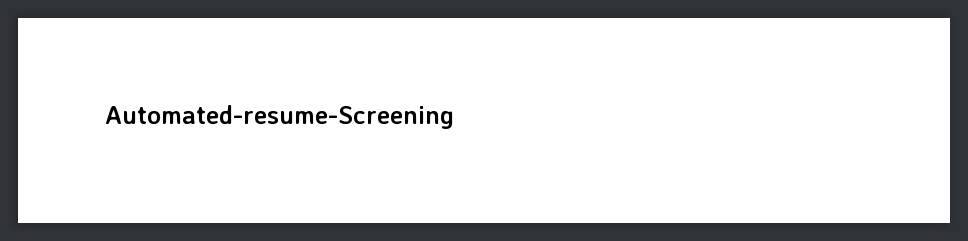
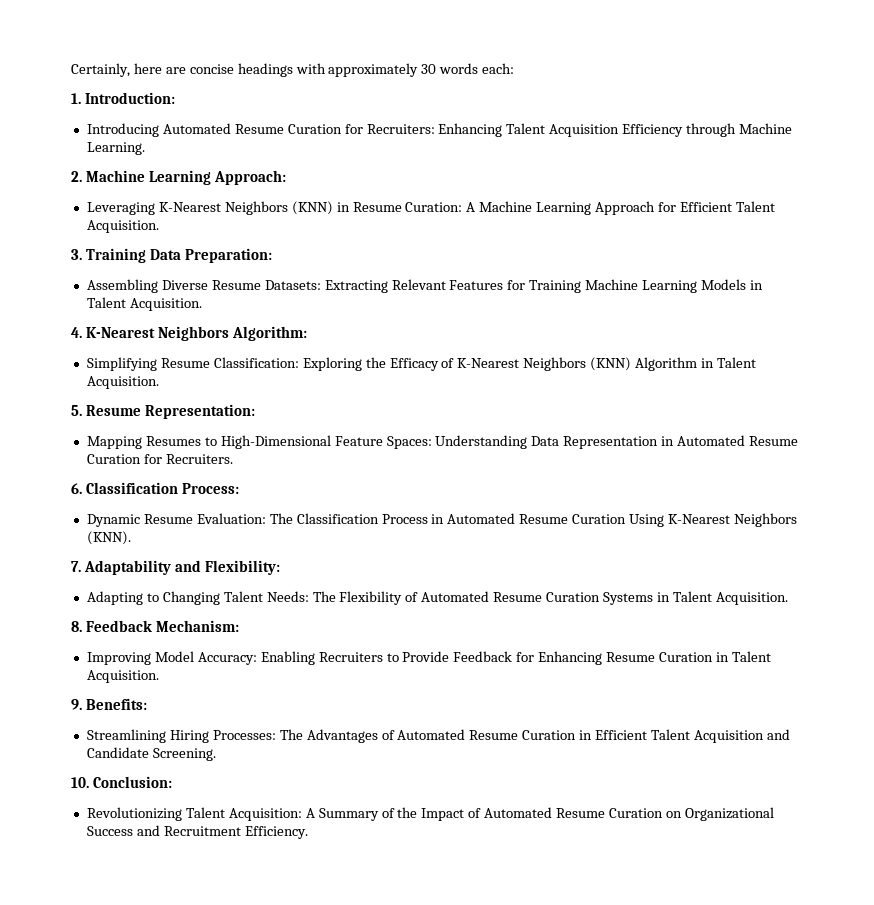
- Automated-resume-Screening
+ Certainly, here are concise headings with approximately 30 words each:
+ 1. Introduction:
+ Introducing Automated Resume Curation for Recruiters: Enhancing Talent Acquisition Efficiency through Machine Learning.
+ 2. Machine Learning Approach:
+ Leveraging K-Nearest Neighbors (KNN) in Resume Curation: A Machine Learning Approach for Efficient Talent Acquisition.
+ 3. Training Data Preparation:
+ Assembling Diverse Resume Datasets: Extracting Relevant Features for Training Machine Learning Models in Talent Acquisition.
+ 4. K-Nearest Neighbors Algorithm:
+ Simplifying Resume Classification: Exploring the Efficacy of K-Nearest Neighbors (KNN) Algorithm in Talent Acquisition.
+ 5. Resume Representation:
+ Mapping Resumes to High-Dimensional Feature Spaces: Understanding Data Representation in Automated Resume Curation for Recruiters.
+ 6. Classification Process:
+ Dynamic Resume Evaluation: The Classification Process in Automated Resume Curation Using K-Nearest Neighbors (KNN).
+ 7. Adaptability and Flexibility:
+ Adapting to Changing Talent Needs: The Flexibility of Automated Resume Curation Systems in Talent Acquisition.
+ 8. Feedback Mechanism:
+ Improving Model Accuracy: Enabling Recruiters to Provide Feedback for Enhancing Resume Curation in Talent Acquisition.
+ 9. Benefits:
+ Streamlining Hiring Processes: The Advantages of Automated Resume Curation in Efficient Talent Acquisition and Candidate Screening.
+ 10. Conclusion:
+ Revolutionizing Talent Acquisition: A Summary of the Impact of Automated Resume Curation on Organizational Success and Recruitment Efficiency.

